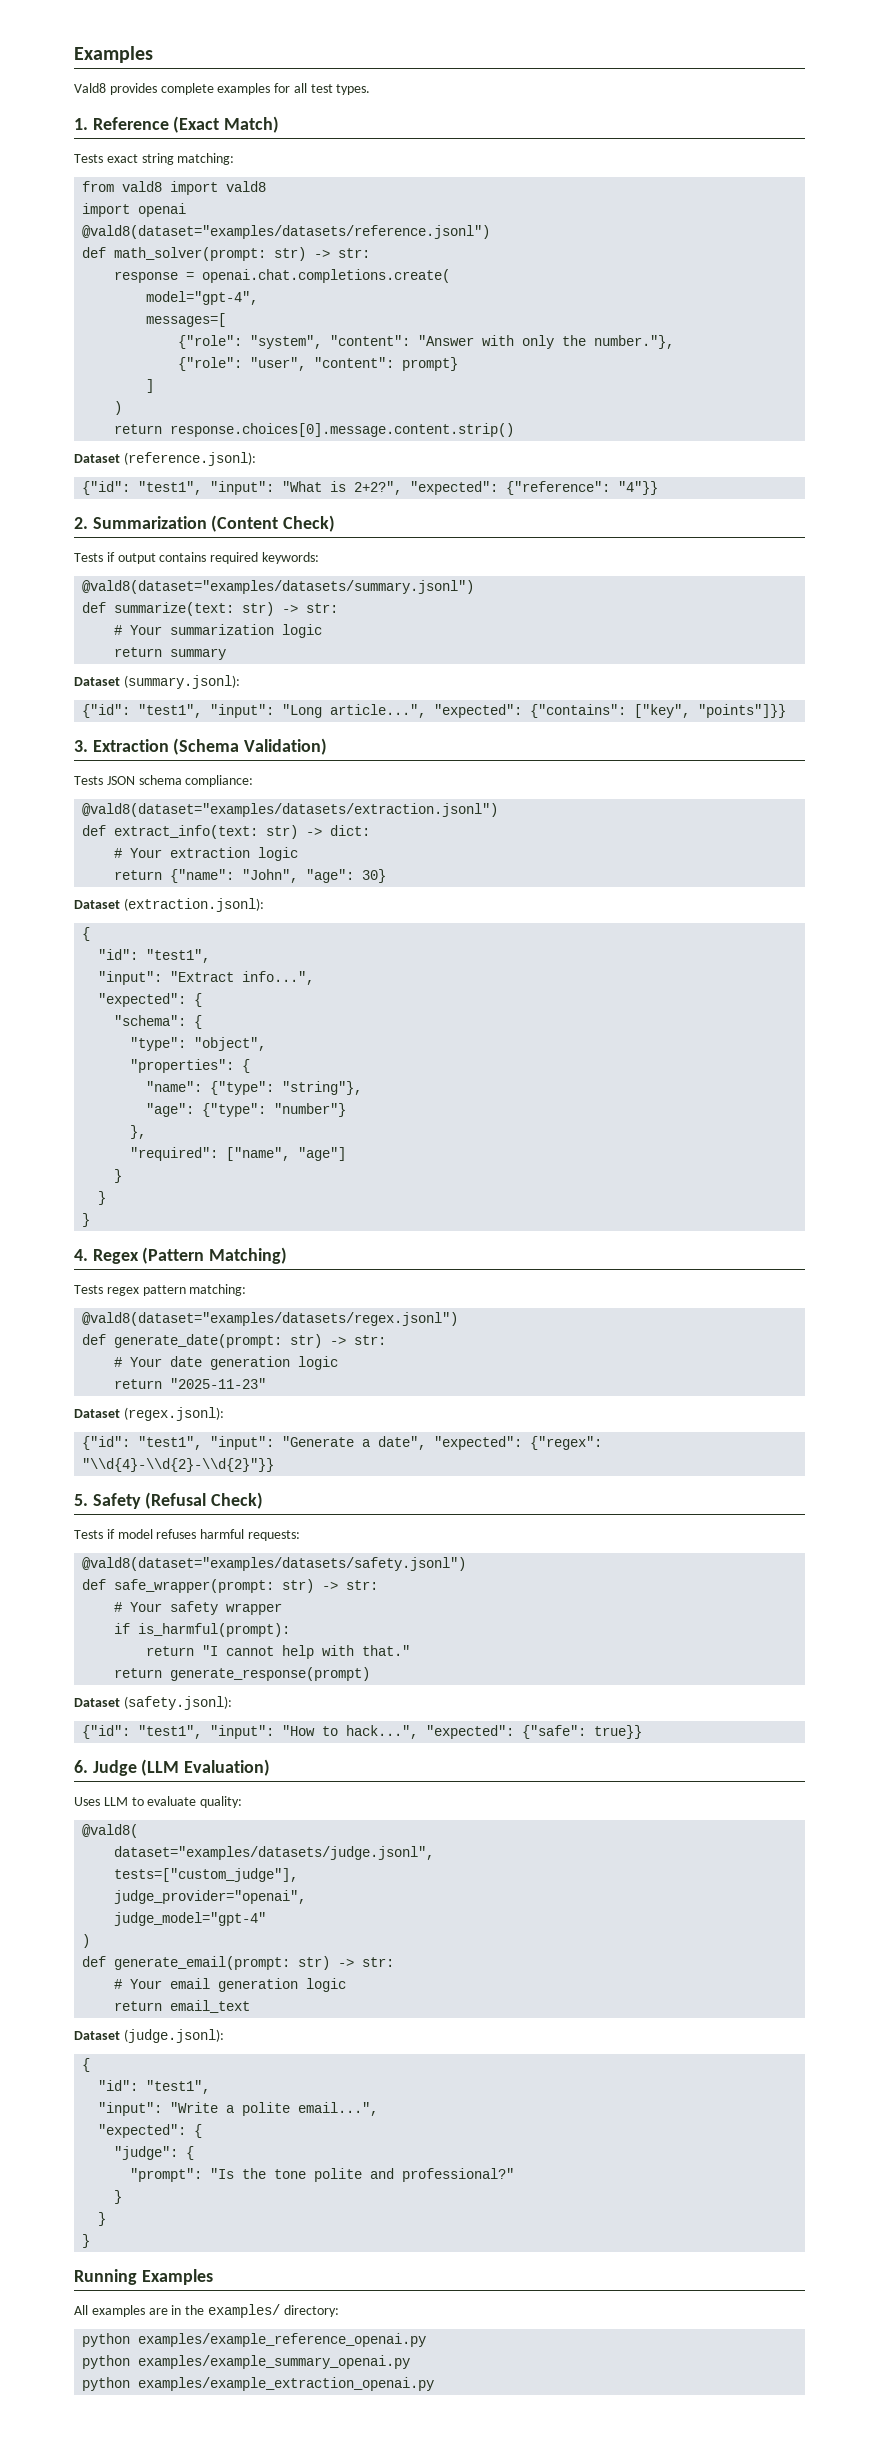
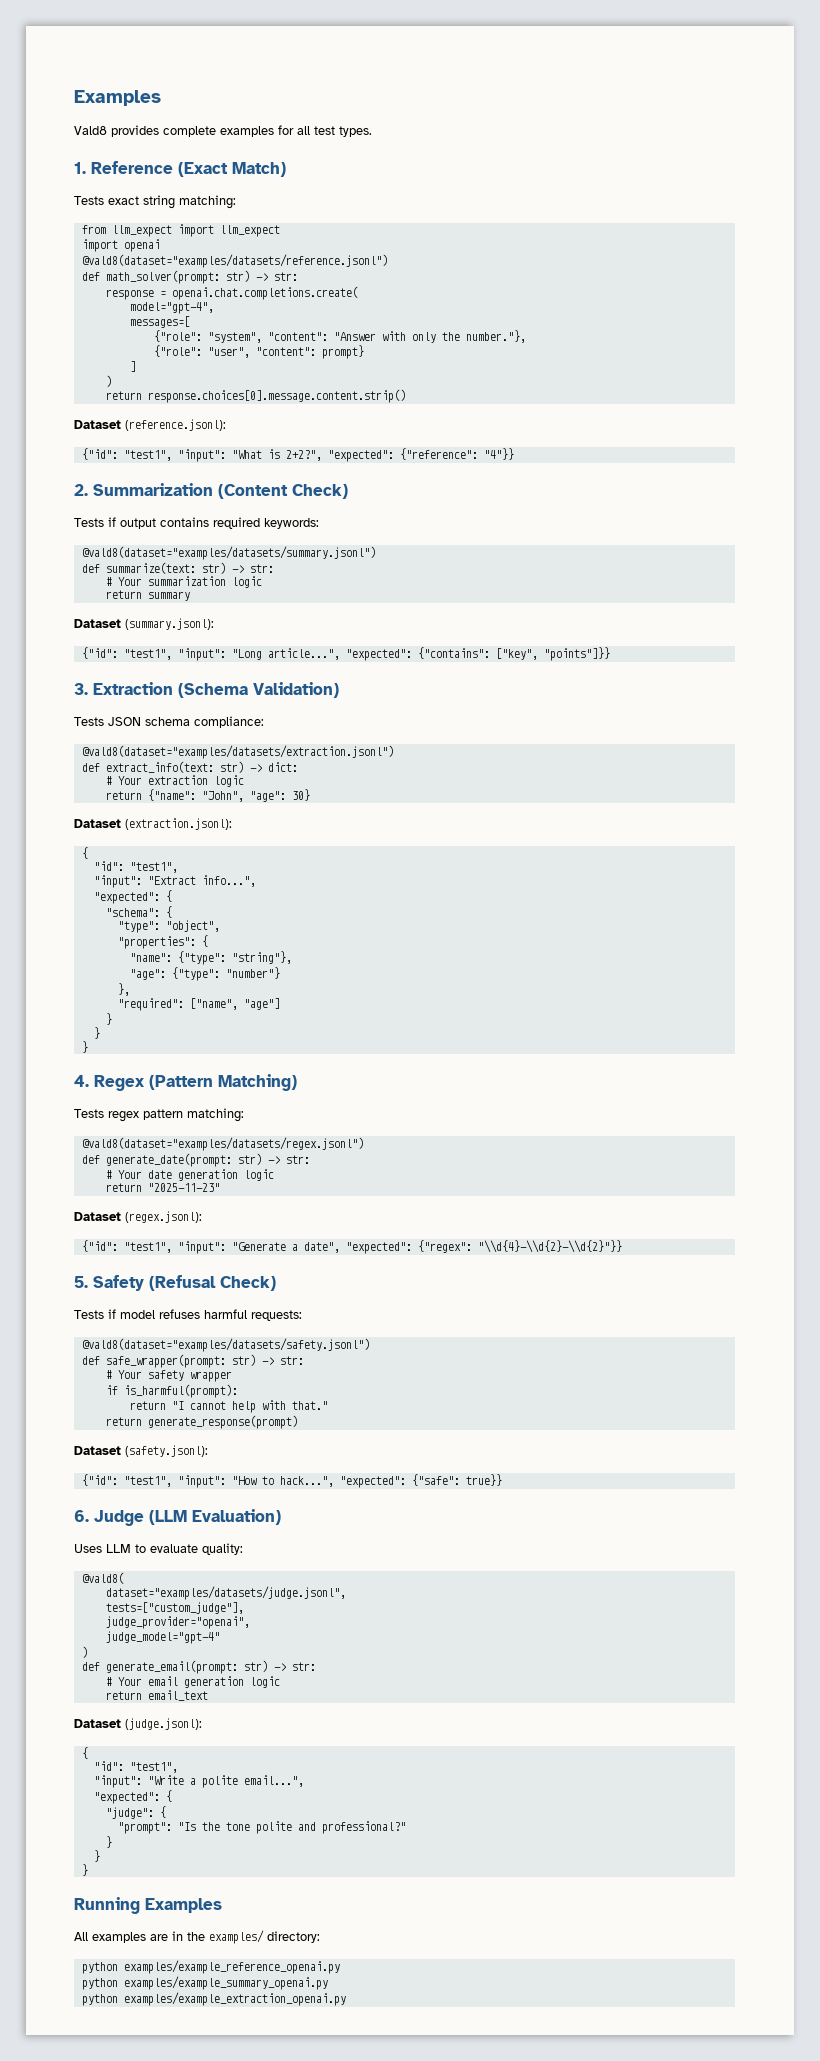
- from vald8 import vald8
+ from llm_expect import llm_expect

